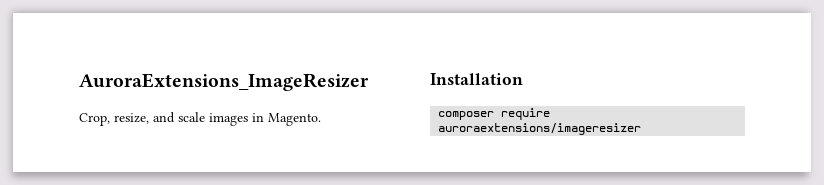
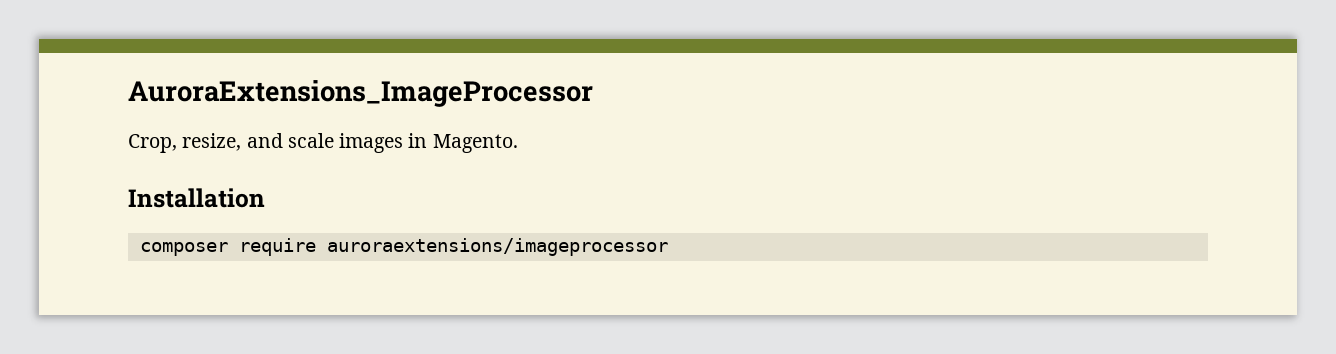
- AuroraExtensions_ImageResizer
+ AuroraExtensions_ImageProcessor
- composer require auroraextensions/imageresizer
+ composer require auroraextensions/imageprocessor

